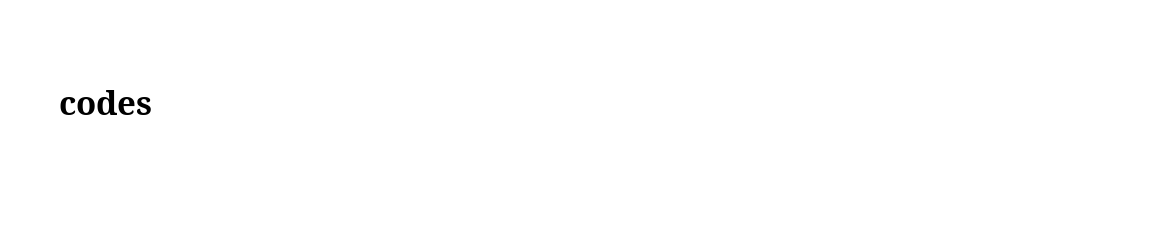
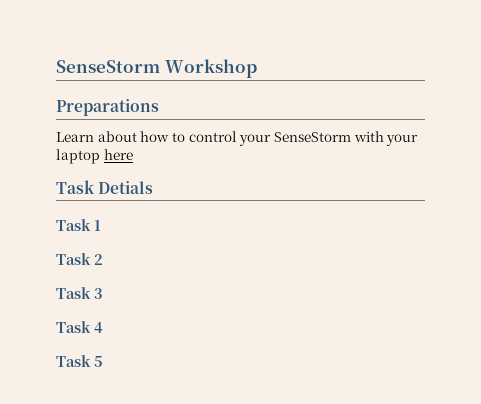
- codes
+ SenseStorm Workshop
+ Preparations
+ Learn about how to control your SenseStorm with your laptop here
+ Task Detials
+ Task 1
+ Task 2
+ Task 3
+ Task 4
+ Task 5

